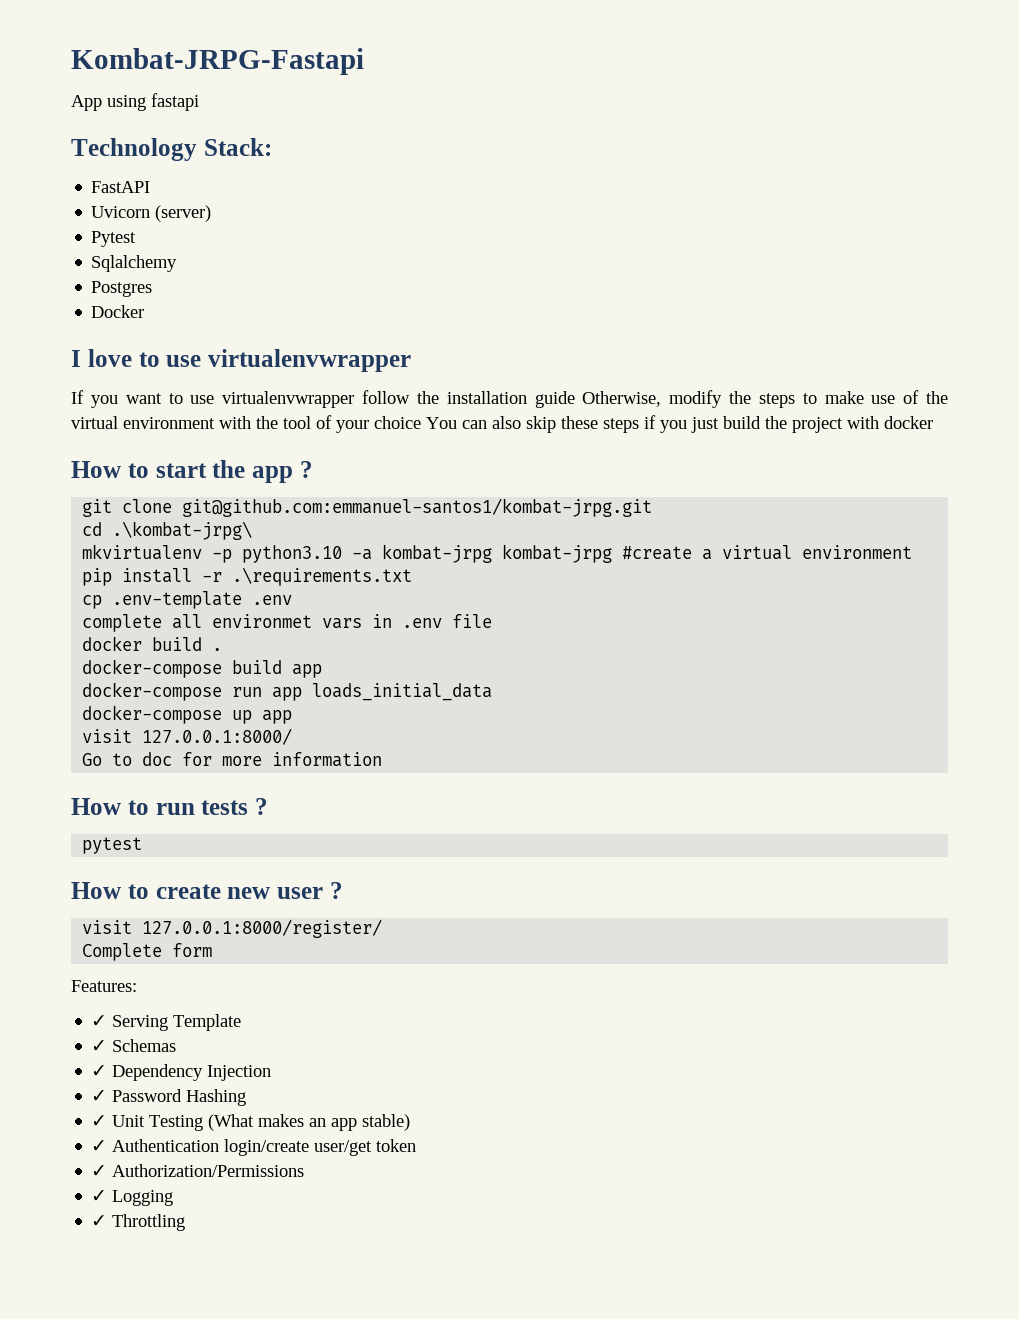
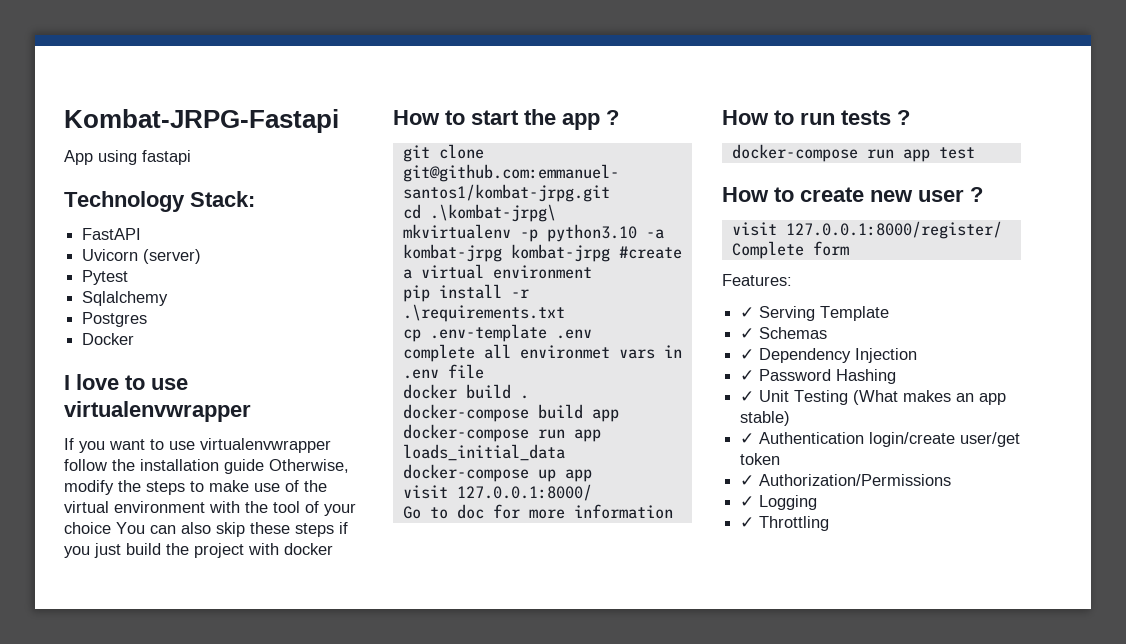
- pytest
+ docker-compose run app test

